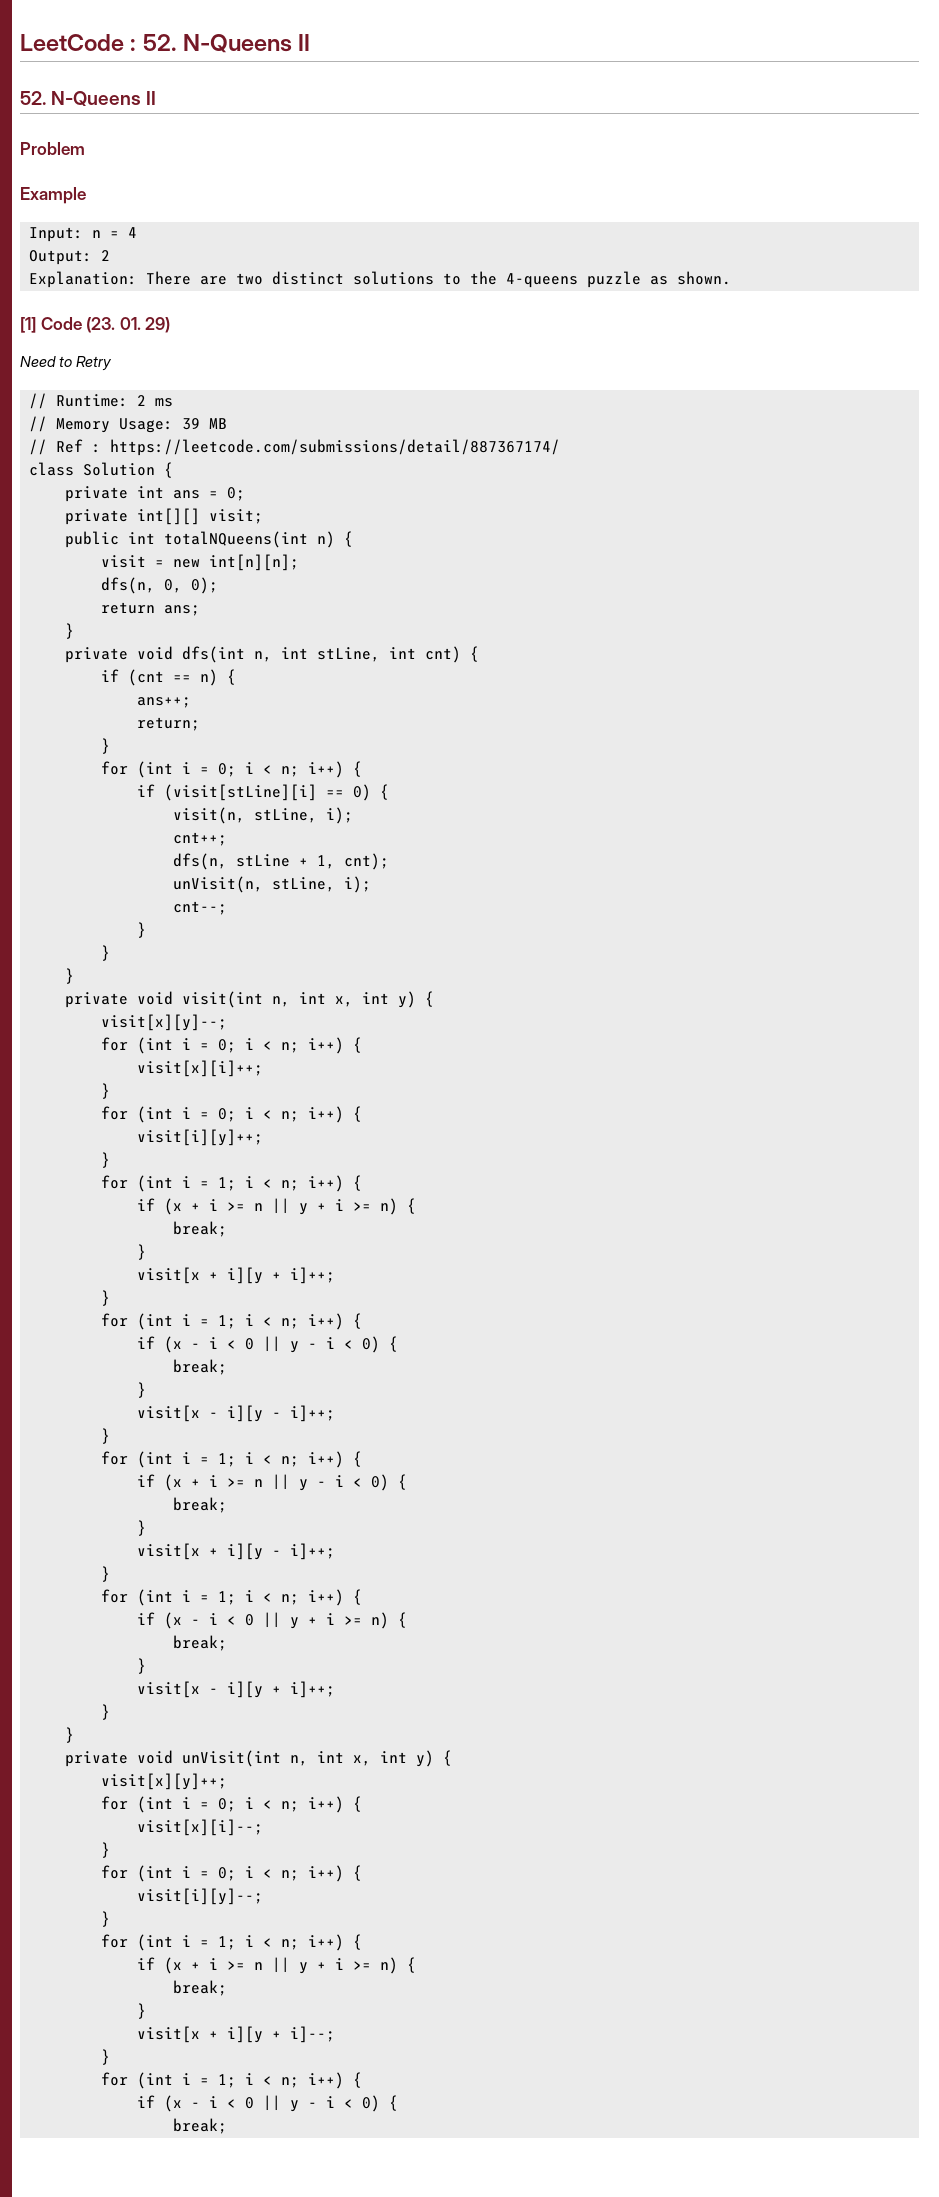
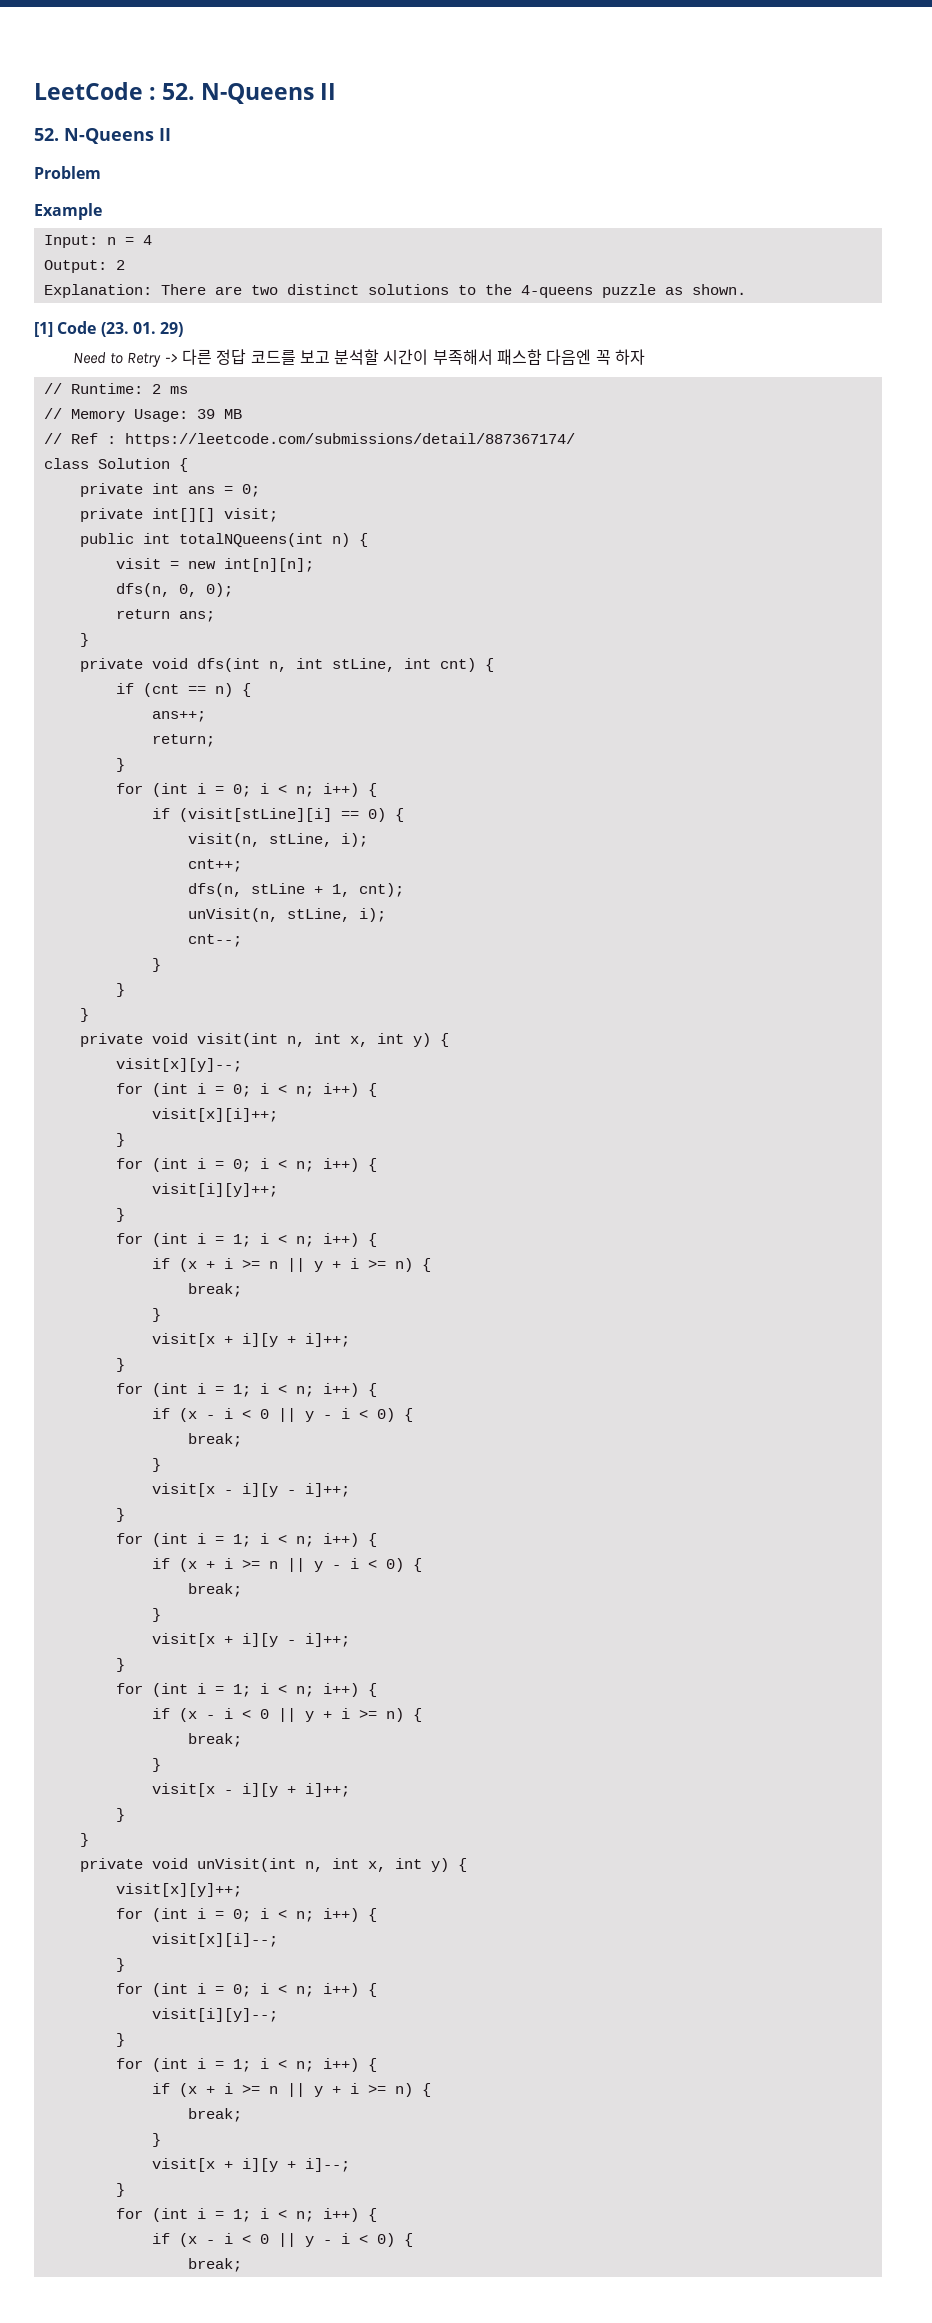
- Need to Retry
+ Need to Retry -> 다른 정답 코드를 보고 분석할 시간이 부족해서 패스함 다음엔 꼭 하자

